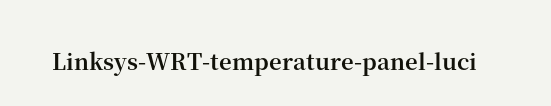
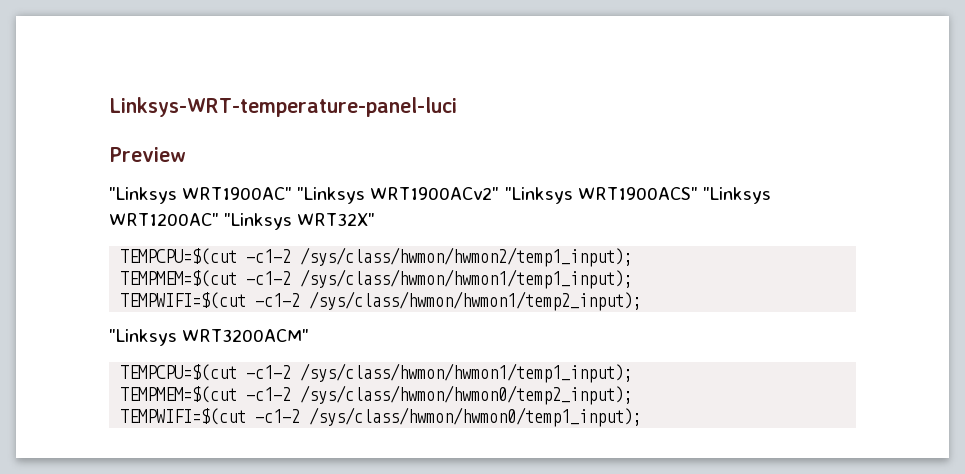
+ Preview
+ "Linksys WRT1900AC" "Linksys WRT1900ACv2" "Linksys WRT1900ACS" "Linksys WRT1200AC" "Linksys WRT32X"
+ TEMPCPU=$(cut -c1-2 /sys/class/hwmon/hwmon2/temp1_input);
+ TEMPMEM=$(cut -c1-2 /sys/class/hwmon/hwmon1/temp1_input);
+ TEMPWIFI=$(cut -c1-2 /sys/class/hwmon/hwmon1/temp2_input);
+ "Linksys WRT3200ACM"
+ TEMPCPU=$(cut -c1-2 /sys/class/hwmon/hwmon1/temp1_input);
+ TEMPMEM=$(cut -c1-2 /sys/class/hwmon/hwmon0/temp2_input);
+ TEMPWIFI=$(cut -c1-2 /sys/class/hwmon/hwmon0/temp1_input);

